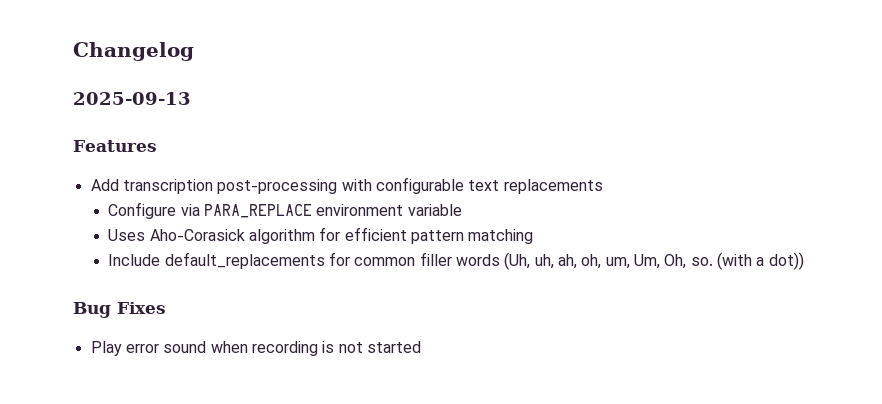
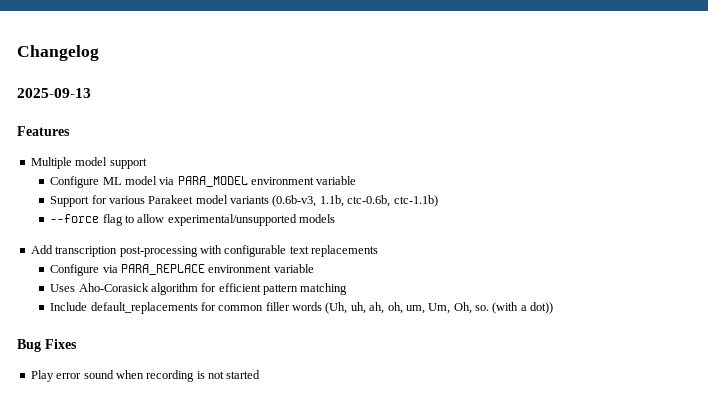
+ Multiple model support
+ Configure ML model via PARA_MODEL environment variable
+ Support for various Parakeet model variants (0.6b-v3, 1.1b, ctc-0.6b, ctc-1.1b)
+ --force flag to allow experimental/unsupported models

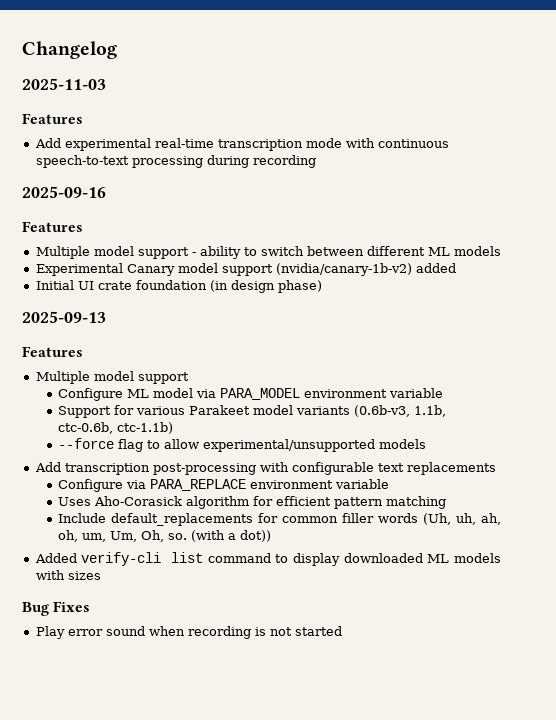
+ 2025-11-03
+ Features
+ Add experimental real-time transcription mode with continuous speech-to-text processing during recording
+ 2025-09-16
+ Features
+ Multiple model support - ability to switch between different ML models
+ Experimental Canary model support (nvidia/canary-1b-v2) added
+ Initial UI crate foundation (in design phase)
+ Added verify-cli list command to display downloaded ML models with sizes

